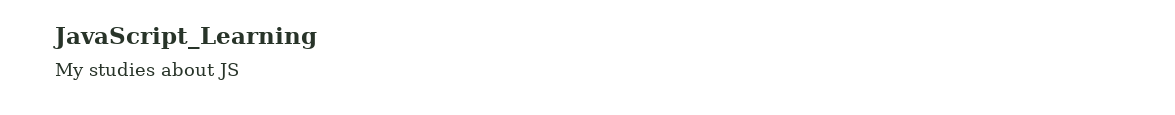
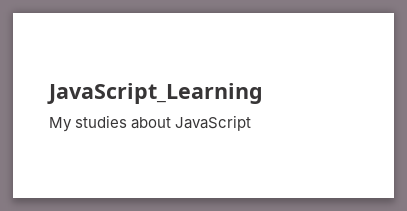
- My studies about JS
+ My studies about JavaScript

